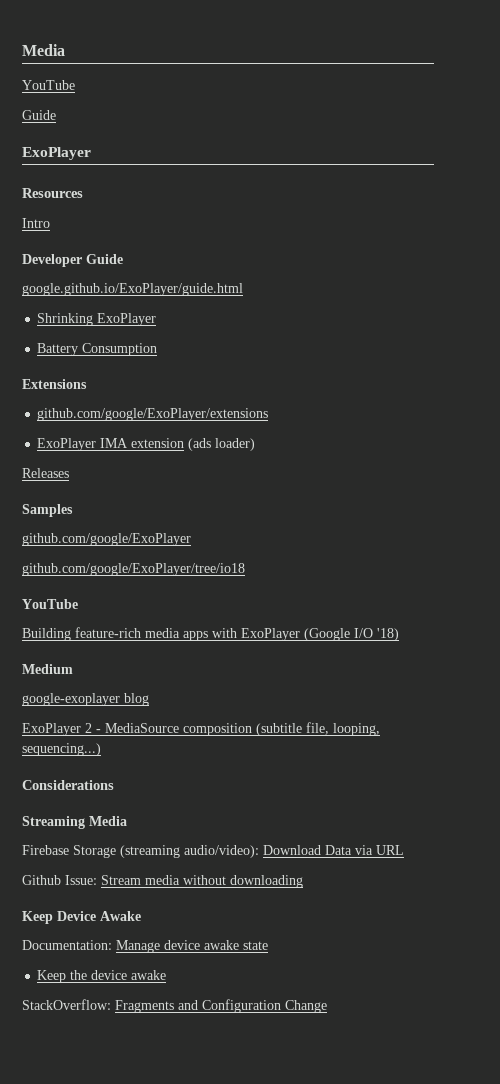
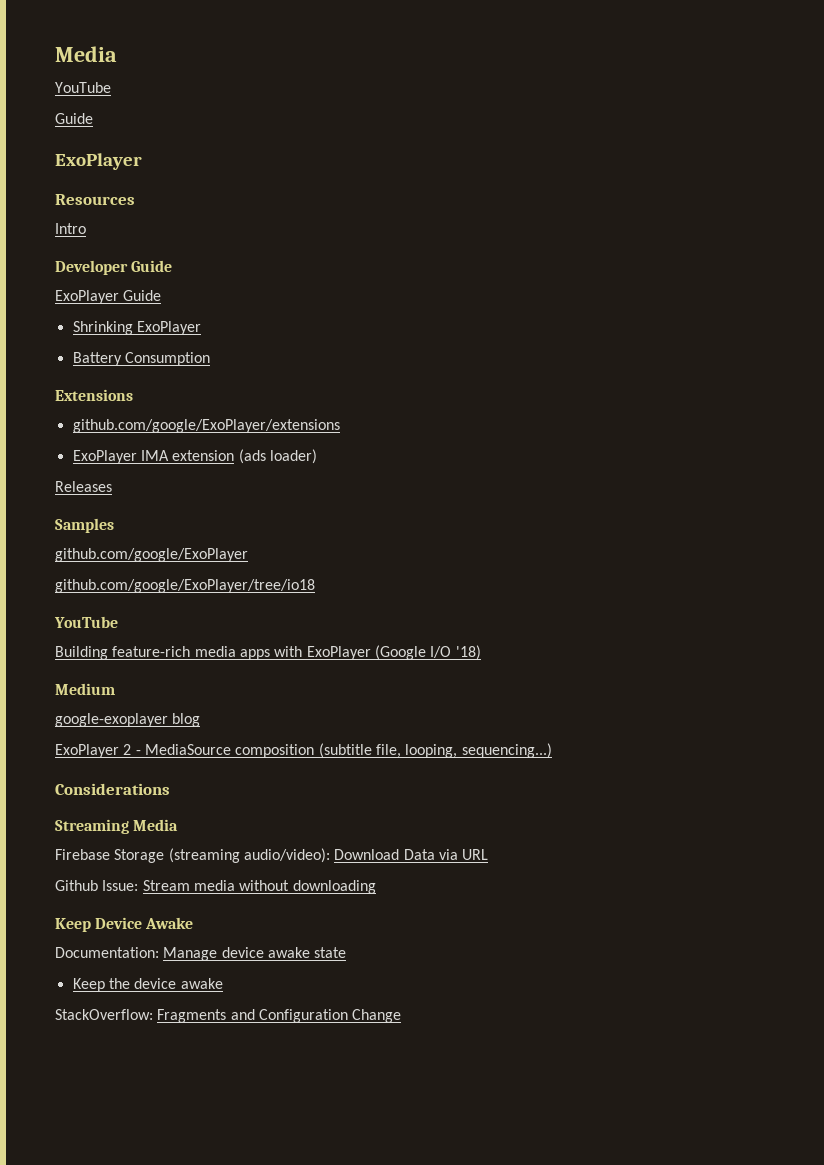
- google.github.io/ExoPlayer/guide.html
+ ExoPlayer Guide

